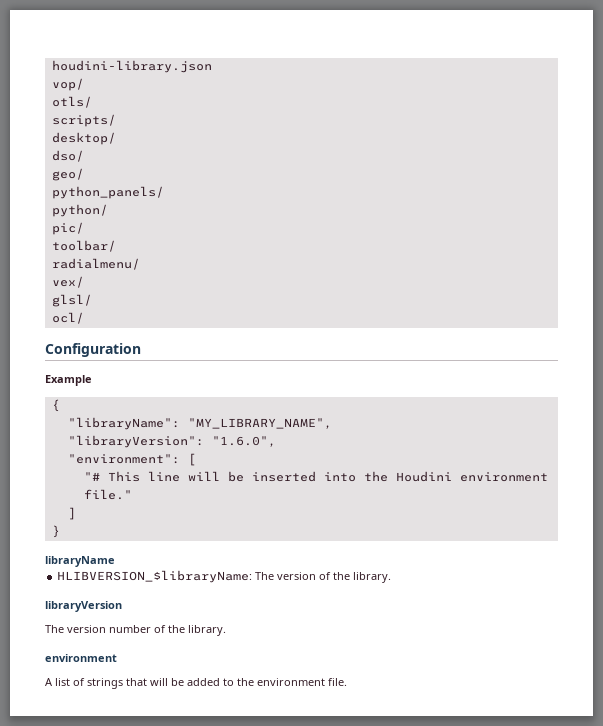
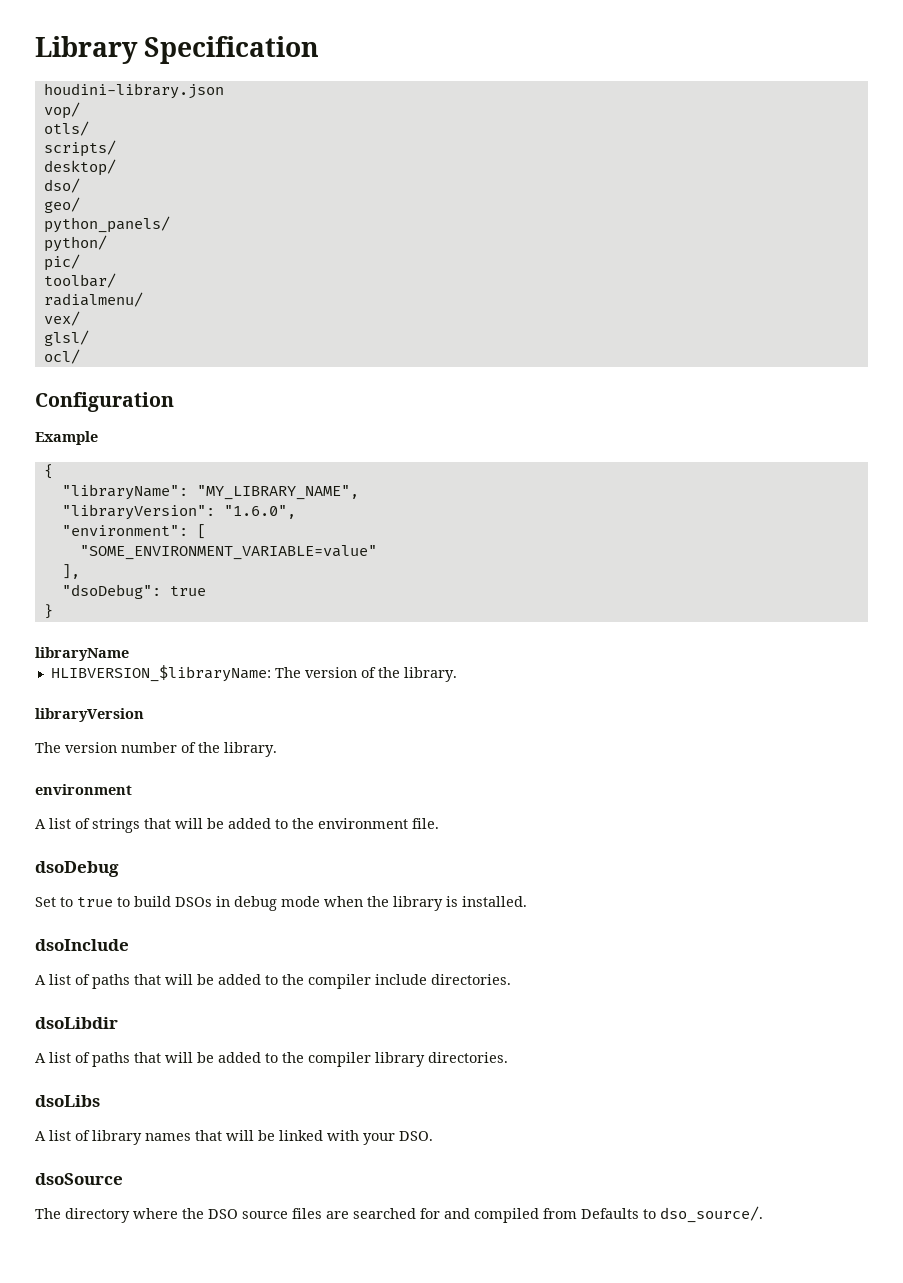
+ Library Specification
- "# This line will be inserted into the Houdini environment file."
- ]
+ "SOME_ENVIRONMENT_VARIABLE=value"
+ ],
+ "dsoDebug": true
+ dsoDebug
+ Set to true to build DSOs in debug mode when the library is installed.
+ dsoInclude
+ A list of paths that will be added to the compiler include directories.
+ dsoLibdir
+ A list of paths that will be added to the compiler library directories.
+ dsoLibs
+ A list of library names that will be linked with your DSO.
+ dsoSource
+ The directory where the DSO source files are searched for and compiled from Defaults to dso_source/.

